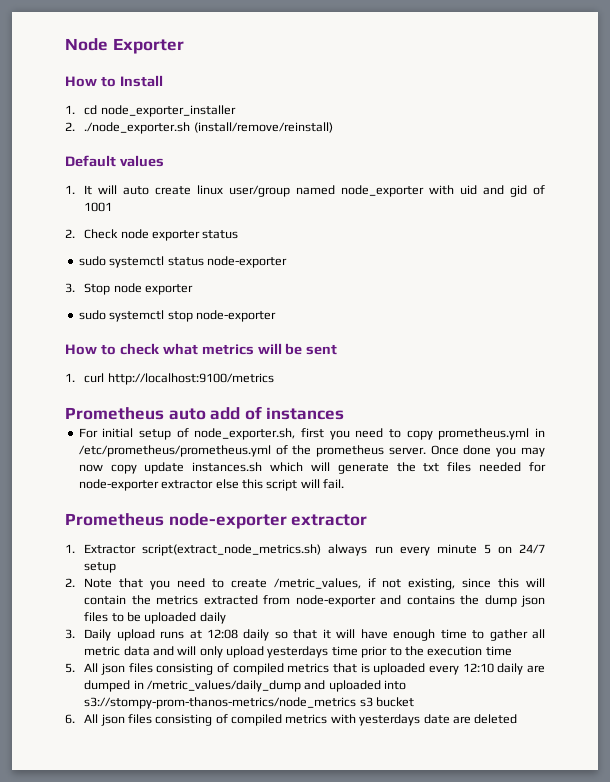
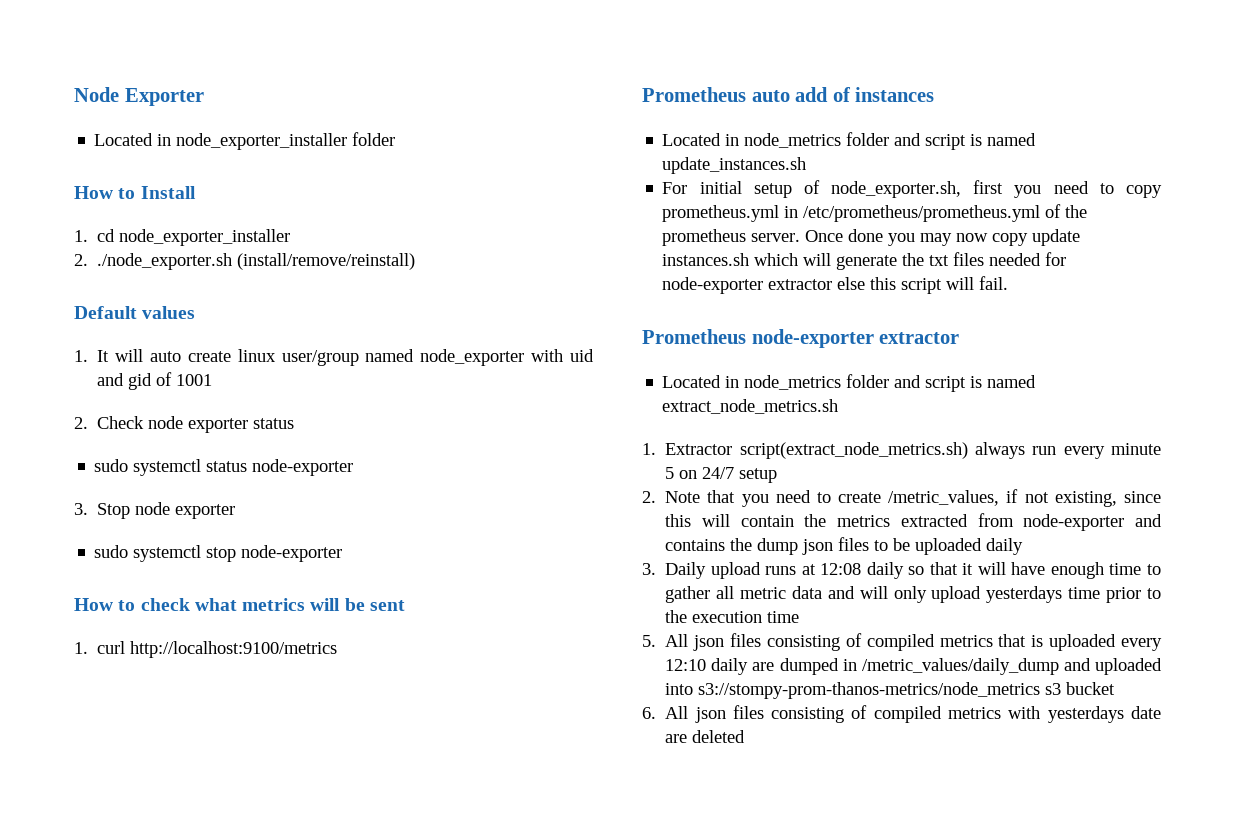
+ Located in node_exporter_installer folder
+ Located in node_metrics folder and script is named update_instances.sh
+ Located in node_metrics folder and script is named extract_node_metrics.sh

